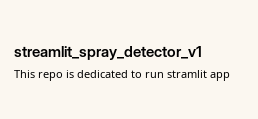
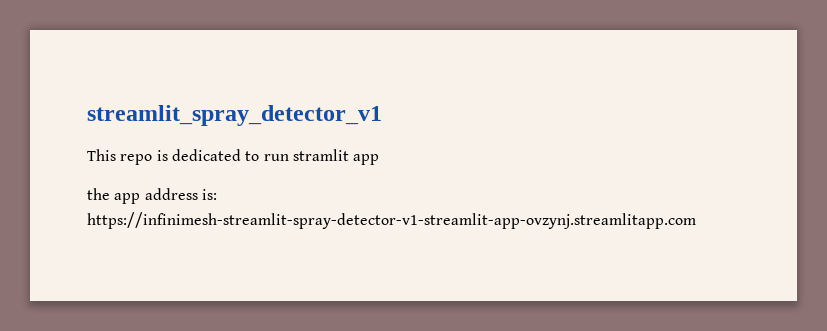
+ the app address is: https://infinimesh-streamlit-spray-detector-v1-streamlit-app-ovzynj.streamlitapp.com

